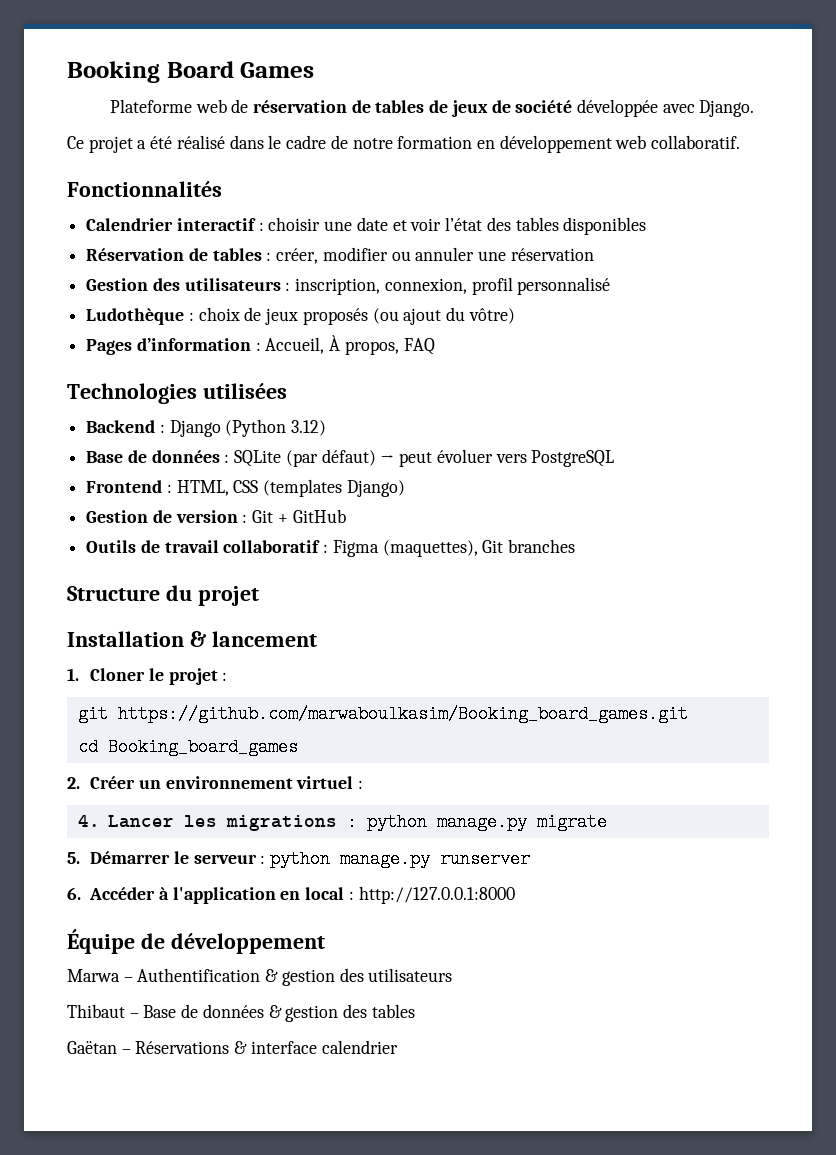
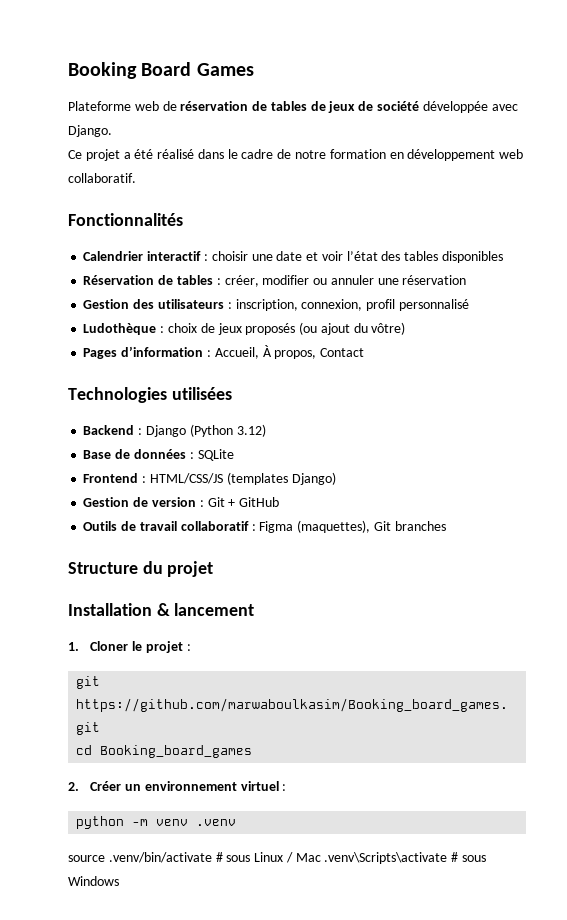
- Pages d’information : Accueil, À propos, FAQ
+ Pages d’information : Accueil, À propos, Contact
- Base de données : SQLite (par défaut) → peut évoluer vers PostgreSQL
+ Base de données : SQLite
- Frontend : HTML, CSS (templates Django)
+ Frontend : HTML/CSS/JS (templates Django)
- 4. Lancer les migrations : python manage.py migrate
- 5. Démarrer le serveur : python manage.py runserver
- 6. Accéder à l'application en local : http://127.0.0.1:8000
- Équipe de développement
- Marwa – Authentification & gestion des utilisateurs
- Thibaut – Base de données & gestion des tables
- Gaëtan – Réservations & interface calendrier
+ python -m venv .venv
+ source .venv/bin/activate # sous Linux / Mac .venv\Scripts\activate # sous Windows

